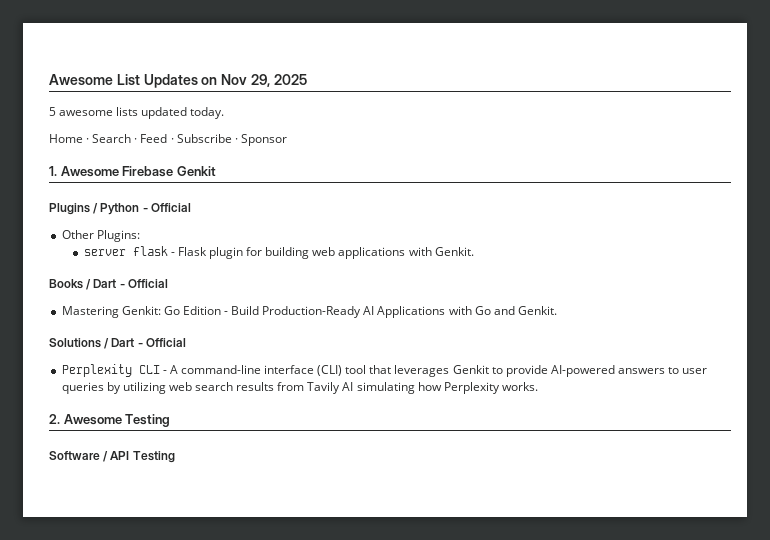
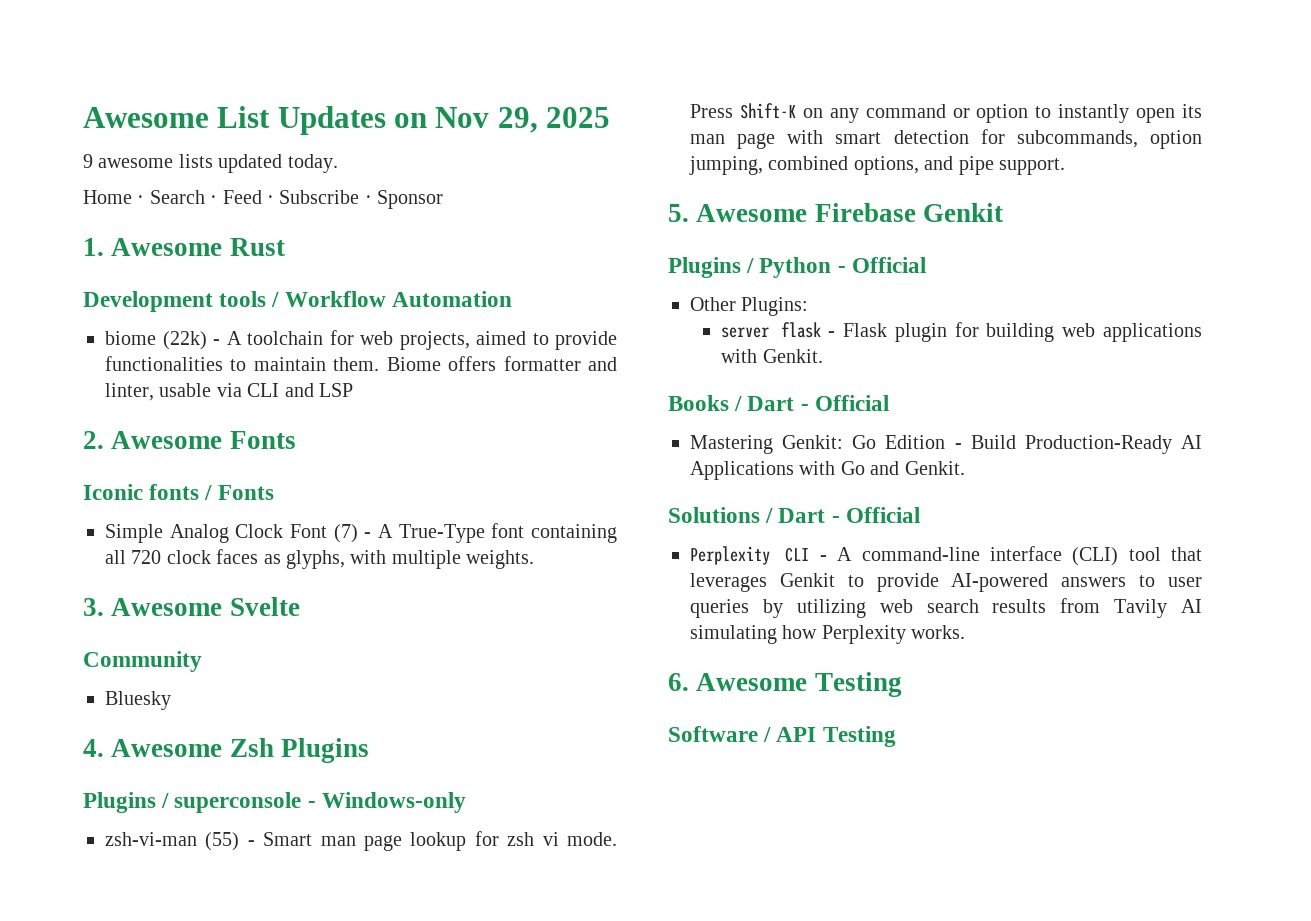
- 5 awesome lists updated today.
+ 9 awesome lists updated today.
- 1. Awesome Firebase Genkit
+ 1. Awesome Rust
+ Development tools / Workflow Automation
+ biome (22k) - A toolchain for web projects, aimed to provide functionalities to maintain them. Biome offers formatter and linter, usable via CLI and LSP
+ 2. Awesome Fonts
+ Iconic fonts / Fonts
+ Simple Analog Clock Font (7) - A True-Type font containing all 720 clock faces as glyphs, with multiple weights.
+ 3. Awesome Svelte
+ Community
+ Bluesky
+ 4. Awesome Zsh Plugins
+ Plugins / superconsole - Windows-only
+ zsh-vi-man (55) - Smart man page lookup for zsh vi mode. Press Shift-K on any command or option to instantly open its man page with smart detection for subcommands, option jumping, combined options, and pipe support.
+ 5. Awesome Firebase Genkit
- 2. Awesome Testing
+ 6. Awesome Testing

